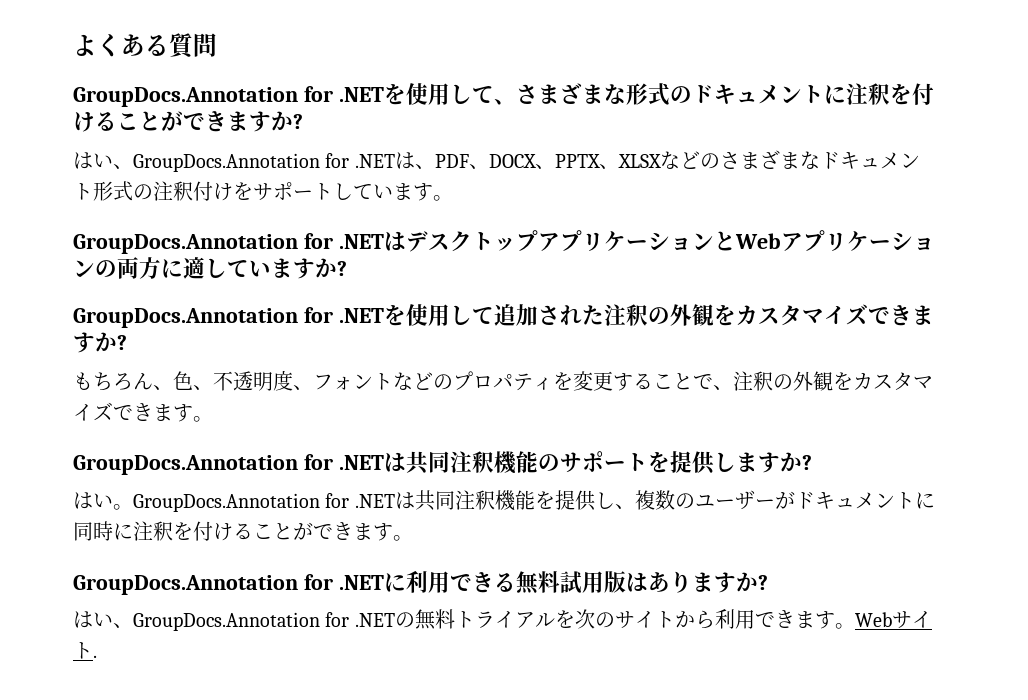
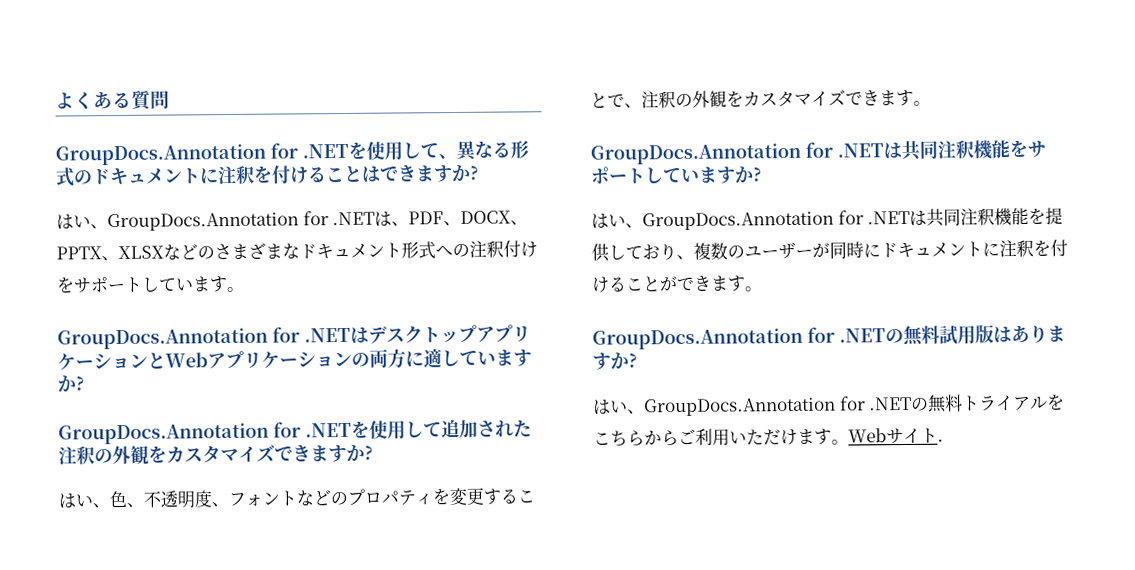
- GroupDocs.Annotation for .NETを使用して、さまざまな形式のドキュメントに注釈を付けることができますか?
+ GroupDocs.Annotation for .NETを使用して、異なる形式のドキュメントに注釈を付けることはできますか?
- はい、GroupDocs.Annotation for .NETは、PDF、DOCX、PPTX、XLSXなどのさまざまなドキュメント形式の注釈付けをサポートしています。
+ はい、GroupDocs.Annotation for .NETは、PDF、DOCX、PPTX、XLSXなどのさまざまなドキュメント形式への注釈付けをサポートしています。
- もちろん、色、不透明度、フォントなどのプロパティを変更することで、注釈の外観をカスタマイズできます。
+ はい、色、不透明度、フォントなどのプロパティを変更することで、注釈の外観をカスタマイズできます。
- GroupDocs.Annotation for .NETは共同注釈機能のサポートを提供しますか?
- はい。GroupDocs.Annotation for .NETは共同注釈機能を提供し、複数のユーザーがドキュメントに同時に注釈を付けることができます。
+ GroupDocs.Annotation for .NETは共同注釈機能をサポートしていますか?
+ はい、GroupDocs.Annotation for .NETは共同注釈機能を提供しており、複数のユーザーが同時にドキュメントに注釈を付けることができます。
- GroupDocs.Annotation for .NETに利用できる無料試用版はありますか?
+ GroupDocs.Annotation for .NETの無料試用版はありますか?
- はい、GroupDocs.Annotation for .NETの無料トライアルを次のサイトから利用できます。
+ はい、GroupDocs.Annotation for .NETの無料トライアルをこちらからご利用いただけます。

